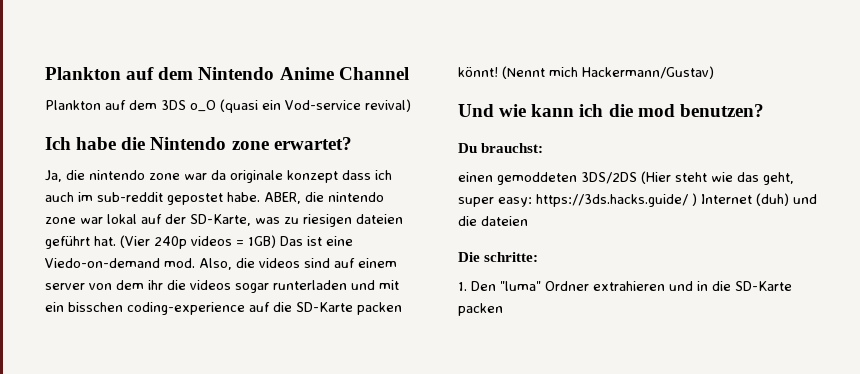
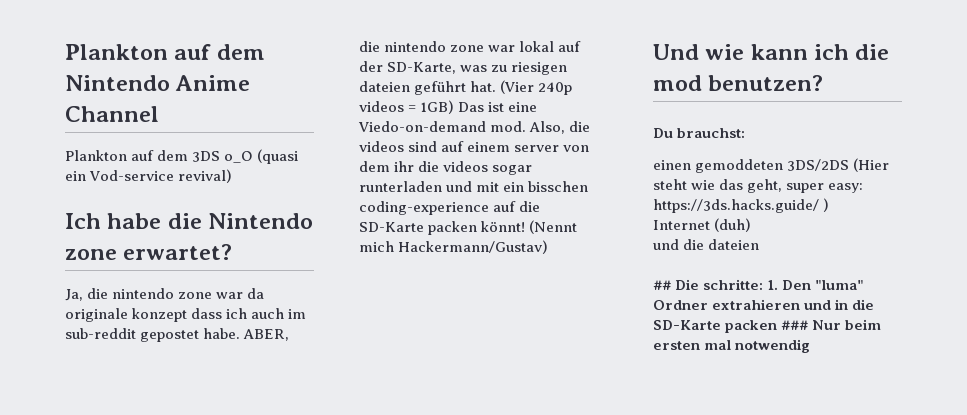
- einen gemoddeten 3DS/2DS (Hier steht wie das geht, super easy: https://3ds.hacks.guide/ ) Internet (duh) und die dateien
+ einen gemoddeten 3DS/2DS (Hier steht wie das geht, super easy: https://3ds.hacks.guide/ )
+ Internet (duh)
+ und die dateien
- Die schritte:
- 1. Den "luma" Ordner extrahieren und in die SD-Karte packen
+ ## Die schritte: 1. Den "luma" Ordner extrahieren und in die SD-Karte packen ### Nur beim ersten mal notwendig

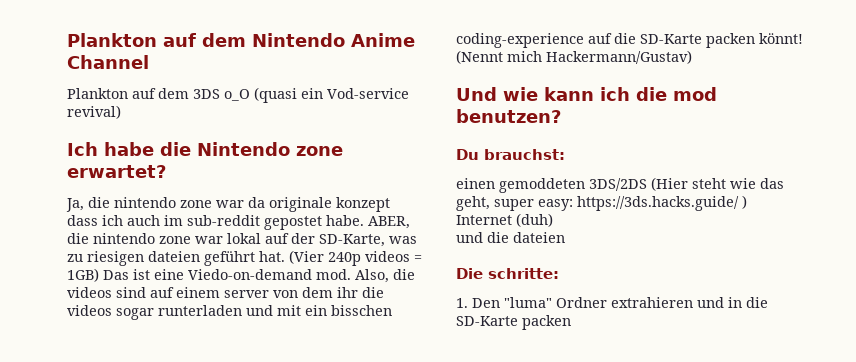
- ## Die schritte: 1. Den "luma" Ordner extrahieren und in die SD-Karte packen ### Nur beim ersten mal notwendig
+ Die schritte:
+ 1. Den "luma" Ordner extrahieren und in die SD-Karte packen

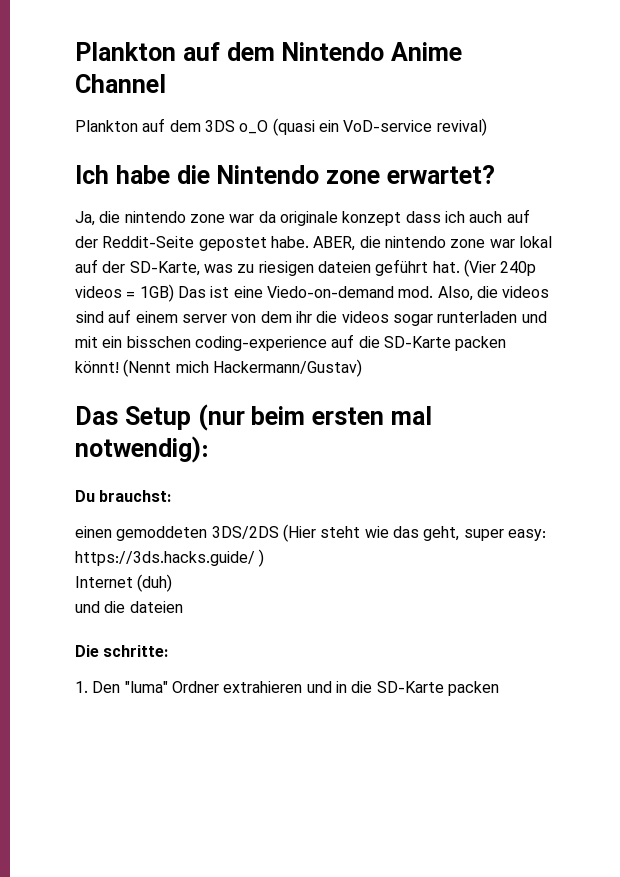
- Plankton auf dem 3DS o_O (quasi ein Vod-service revival)
+ Plankton auf dem 3DS o_O (quasi ein VoD-service revival)
- Ja, die nintendo zone war da originale konzept dass ich auch im sub-reddit gepostet habe.
+ Ja, die nintendo zone war da originale konzept dass ich auch auf der Reddit-Seite gepostet habe.
- Und wie kann ich die mod benutzen?
+ Das Setup (nur beim ersten mal notwendig):

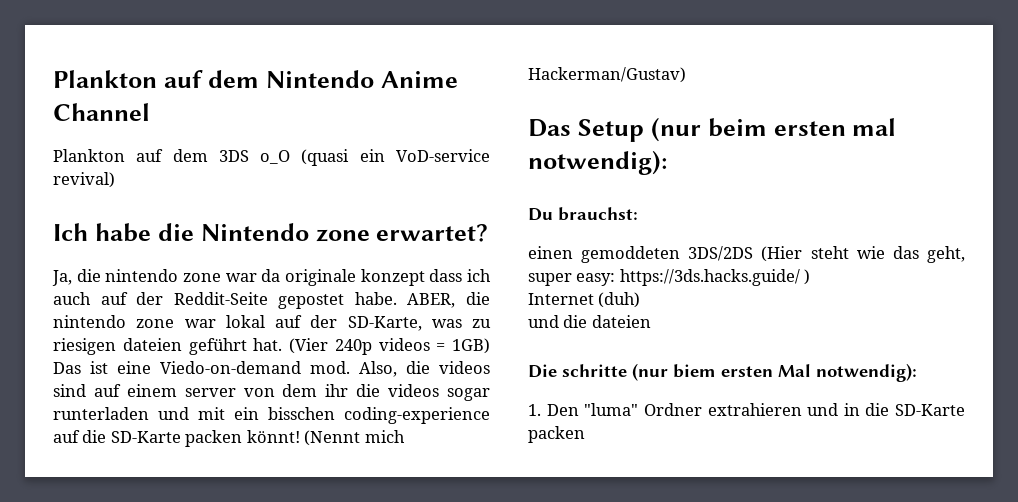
- (Nennt mich Hackermann/Gustav)
+ (Nennt mich Hackerman/Gustav)
- Die schritte:
+ Die schritte (nur biem ersten Mal notwendig):

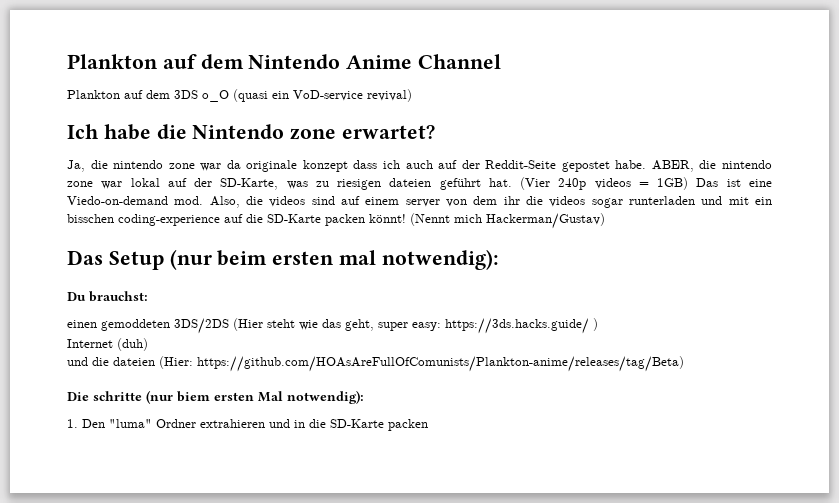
- und die dateien
+ und die dateien (Hier: https://github.com/HOAsAreFullOfComunists/Plankton-anime/releases/tag/Beta)

